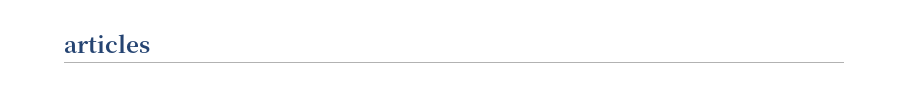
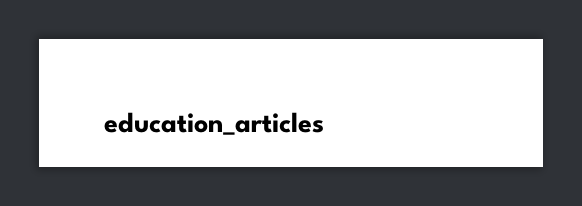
- articles
+ education_articles

